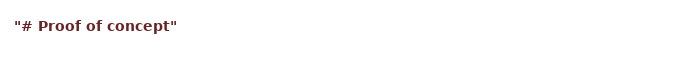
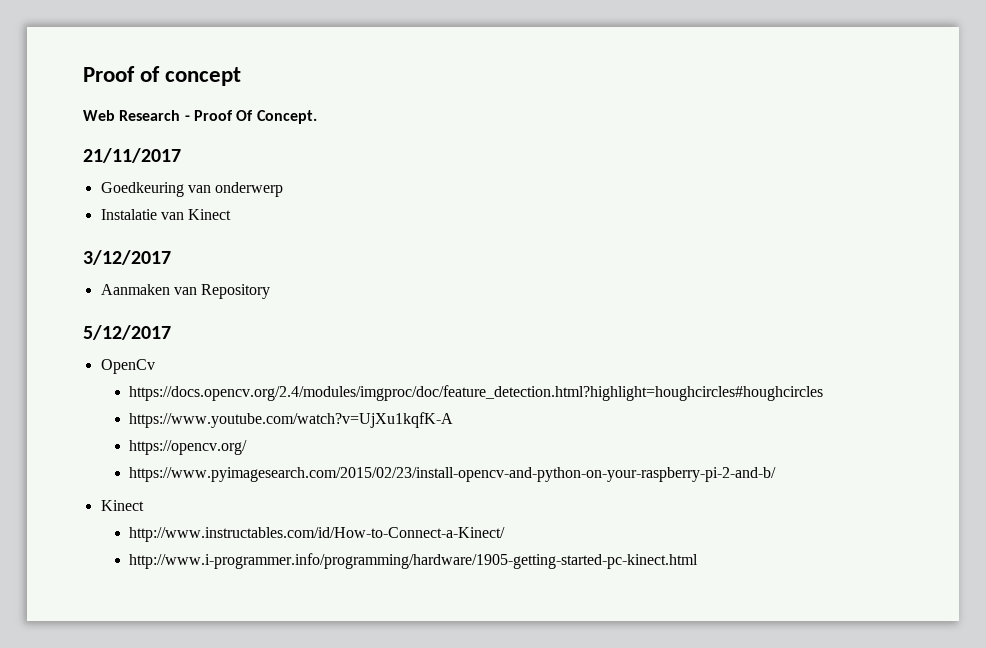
- "# Proof of concept"
+ Proof of concept
+ Web Research - Proof Of Concept.
+ 21/11/2017
+ Goedkeuring van onderwerp
+ Instalatie van Kinect
+ 3/12/2017
+ Aanmaken van Repository
+ 5/12/2017
+ OpenCv
+ https://docs.opencv.org/2.4/modules/imgproc/doc/feature_detection.html?highlight=houghcircles#houghcircles
+ https://www.youtube.com/watch?v=UjXu1kqfK-A
+ https://opencv.org/
+ https://www.pyimagesearch.com/2015/02/23/install-opencv-and-python-on-your-raspberry-pi-2-and-b/
+ Kinect
+ http://www.instructables.com/id/How-to-Connect-a-Kinect/
+ http://www.i-programmer.info/programming/hardware/1905-getting-started-pc-kinect.html

